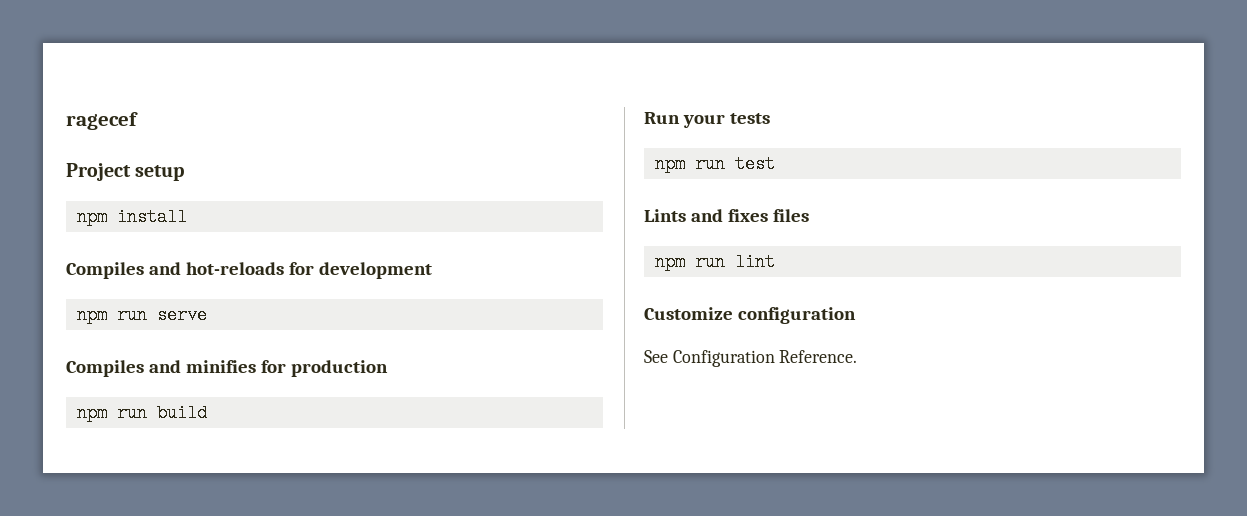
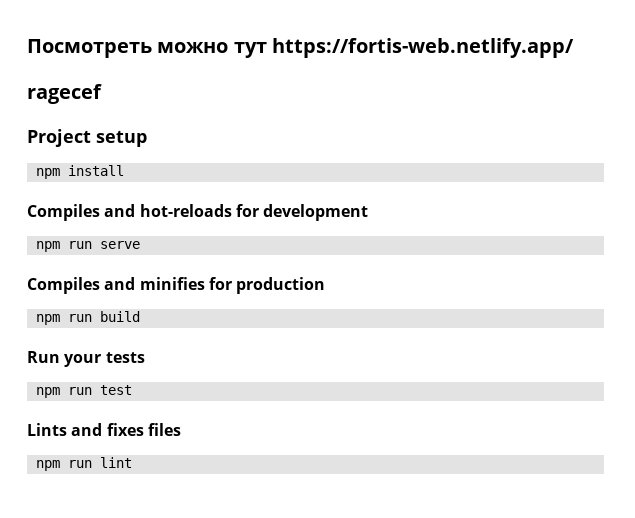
+ Посмотреть можно тут https://fortis-web.netlify.app/
- Customize configuration
- See Configuration Reference.

